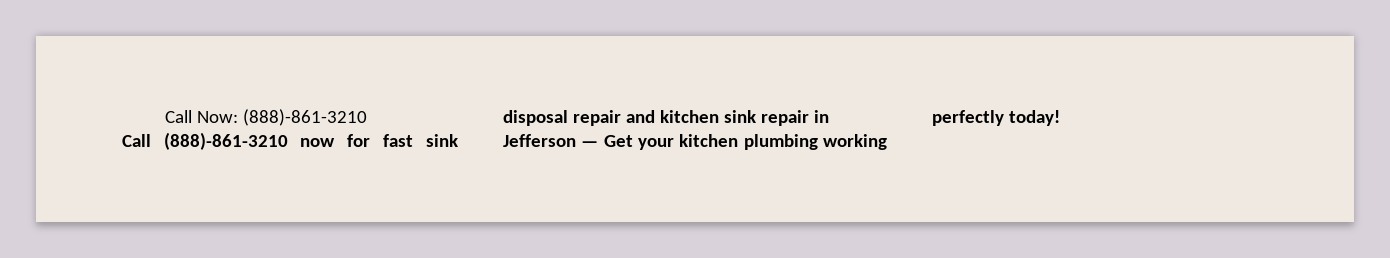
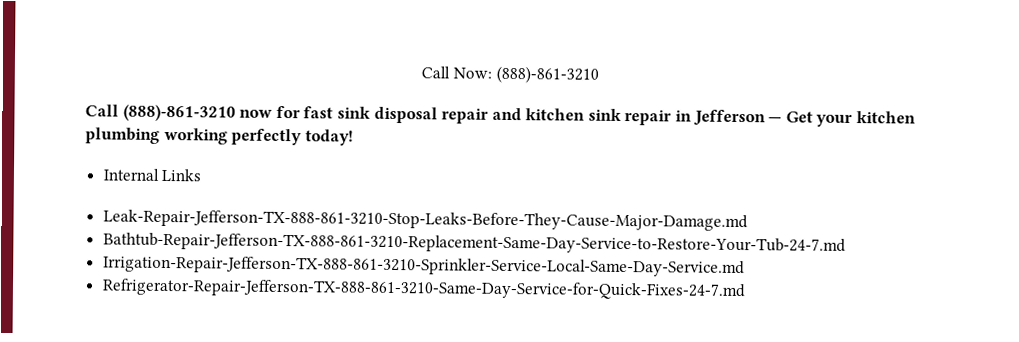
+ Internal Links
+ Leak-Repair-Jefferson-TX-888-861-3210-Stop-Leaks-Before-They-Cause-Major-Damage.md
+ Bathtub-Repair-Jefferson-TX-888-861-3210-Replacement-Same-Day-Service-to-Restore-Your-Tub-24-7.md
+ Irrigation-Repair-Jefferson-TX-888-861-3210-Sprinkler-Service-Local-Same-Day-Service.md
+ Refrigerator-Repair-Jefferson-TX-888-861-3210-Same-Day-Service-for-Quick-Fixes-24-7.md

